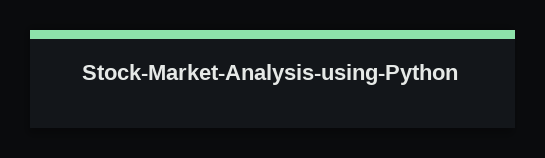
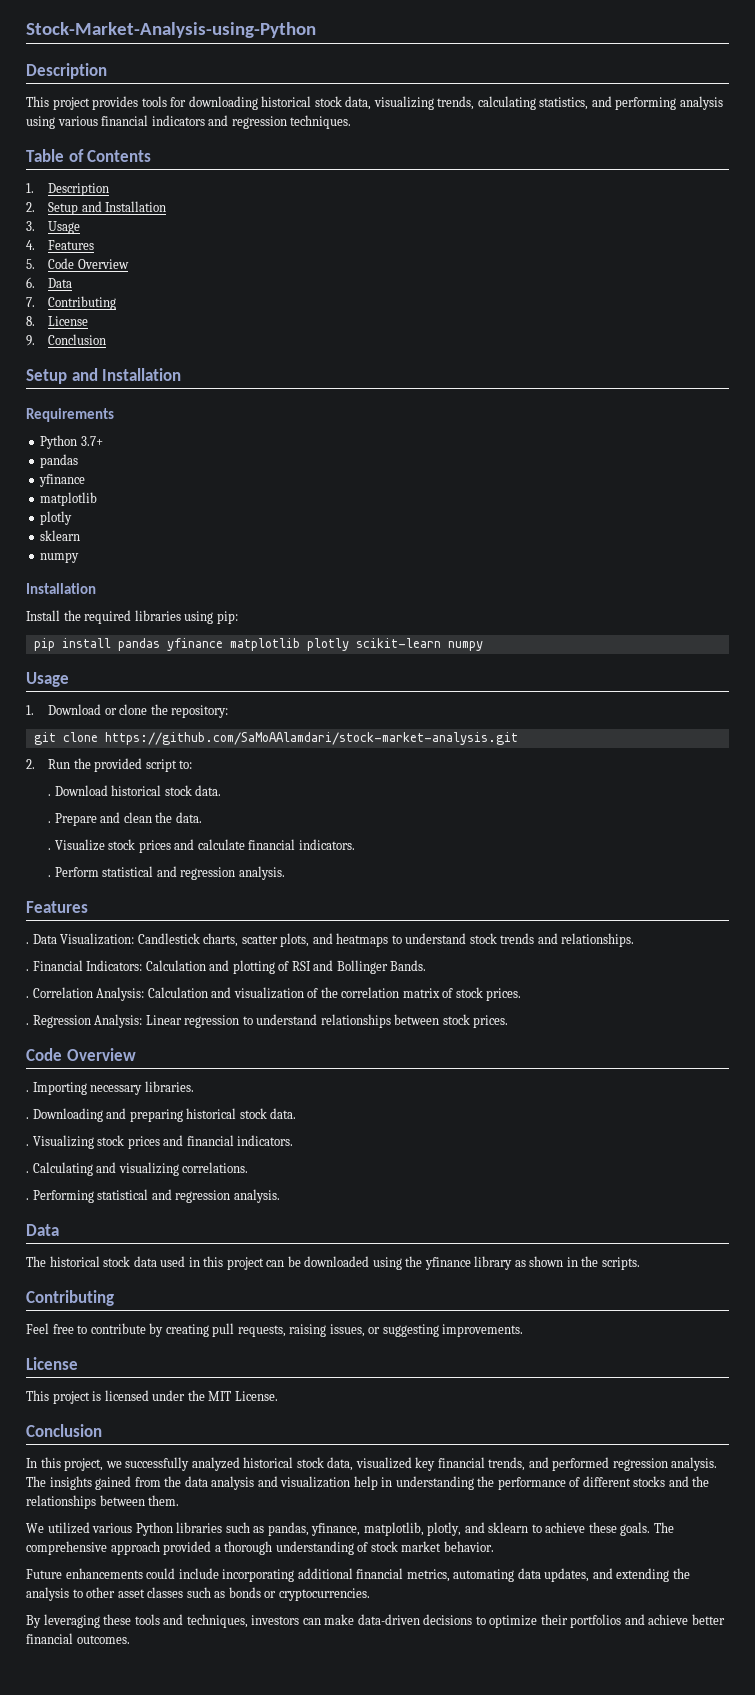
  Stock-Market-Analysis-using-Python
+ Description
+ This project provides tools for downloading historical stock data, visualizing trends, calculating statistics, and performing analysis using various financial indicators and regression techniques.
+ Table of Contents
+ 1. Description
+ 2. Setup and Installation
+ 3. Usage
+ 4. Features
+ 5. Code Overview
+ 6. Data
+ 7. Contributing
+ 8. License
+ 9. Conclusion
+ Setup and Installation
+ Requirements
+ Python 3.7+
+ pandas
+ yfinance
+ matplotlib
+ plotly
+ sklearn
+ numpy
+ Installation
+ Install the required libraries using pip:
+ pip install pandas yfinance matplotlib plotly scikit-learn numpy
+ Usage
+ 1. Download or clone the repository:
+ git clone https://github.com/SaMoAAlamdari/stock-market-analysis.git
+ 2. Run the provided script to:
+ . Download historical stock data.
+ . Prepare and clean the data.
+ . Visualize stock prices and calculate financial indicators.
+ . Perform statistical and regression analysis.
+ Features
+ . Data Visualization: Candlestick charts, scatter plots, and heatmaps to understand stock trends and relationships.
+ . Financial Indicators: Calculation and plotting of RSI and Bollinger Bands.
+ . Correlation Analysis: Calculation and visualization of the correlation matrix of stock prices.
+ . Regression Analysis: Linear regression to understand relationships between stock prices.
+ Code Overview
+ . Importing necessary libraries.
+ . Downloading and preparing historical stock data.
+ . Visualizing stock prices and financial indicators.
+ . Calculating and visualizing correlations.
+ . Performing statistical and regression analysis.
+ Data
+ The historical stock data used in this project can be downloaded using the yfinance library as shown in the scripts.
+ Contributing
+ Feel free to contribute by creating pull requests, raising issues, or suggesting improvements.
+ License
+ This project is licensed under the MIT License.
+ Conclusion
+ In this project, we successfully analyzed historical stock data, visualized key financial trends, and performed regression analysis. The insights gained from the data analysis and visualization help in understanding the performance of different stocks and the relationships between them.
+ We utilized various Python libraries such as pandas, yfinance, matplotlib, plotly, and sklearn to achieve these goals. The comprehensive approach provided a thorough understanding of stock market behavior.
+ Future enhancements could include incorporating additional financial metrics, automating data updates, and extending the analysis to other asset classes such as bonds or cryptocurrencies.
+ By leveraging these tools and techniques, investors can make data-driven decisions to optimize their portfolios and achieve better financial outcomes.

